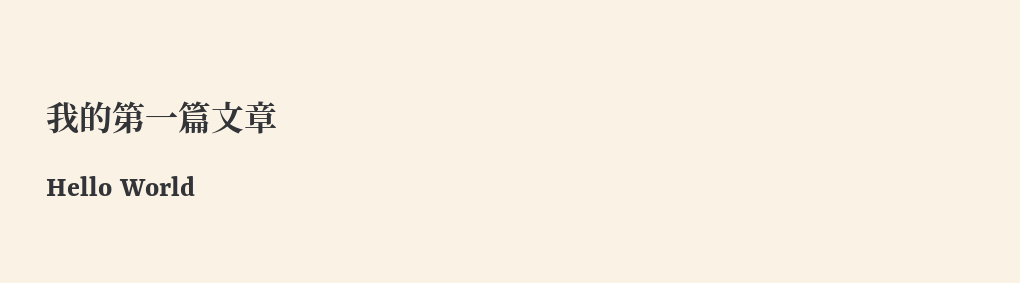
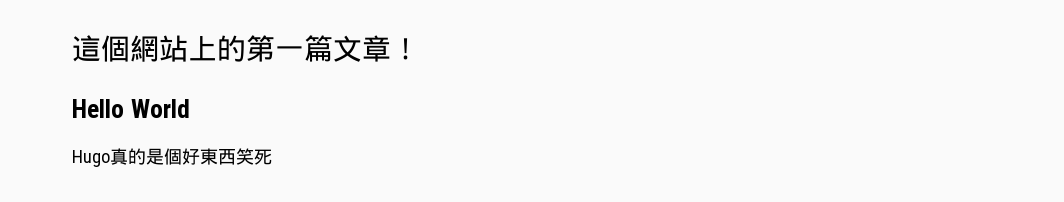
- 我的第一篇文章
+ 這個網站上的第一篇文章！
+ Hugo真的是個好東西笑死

